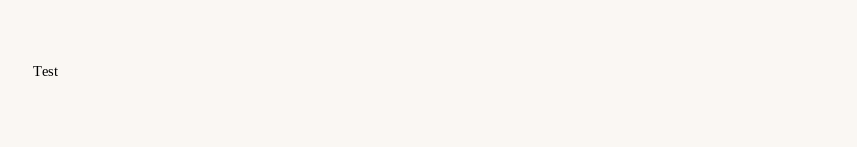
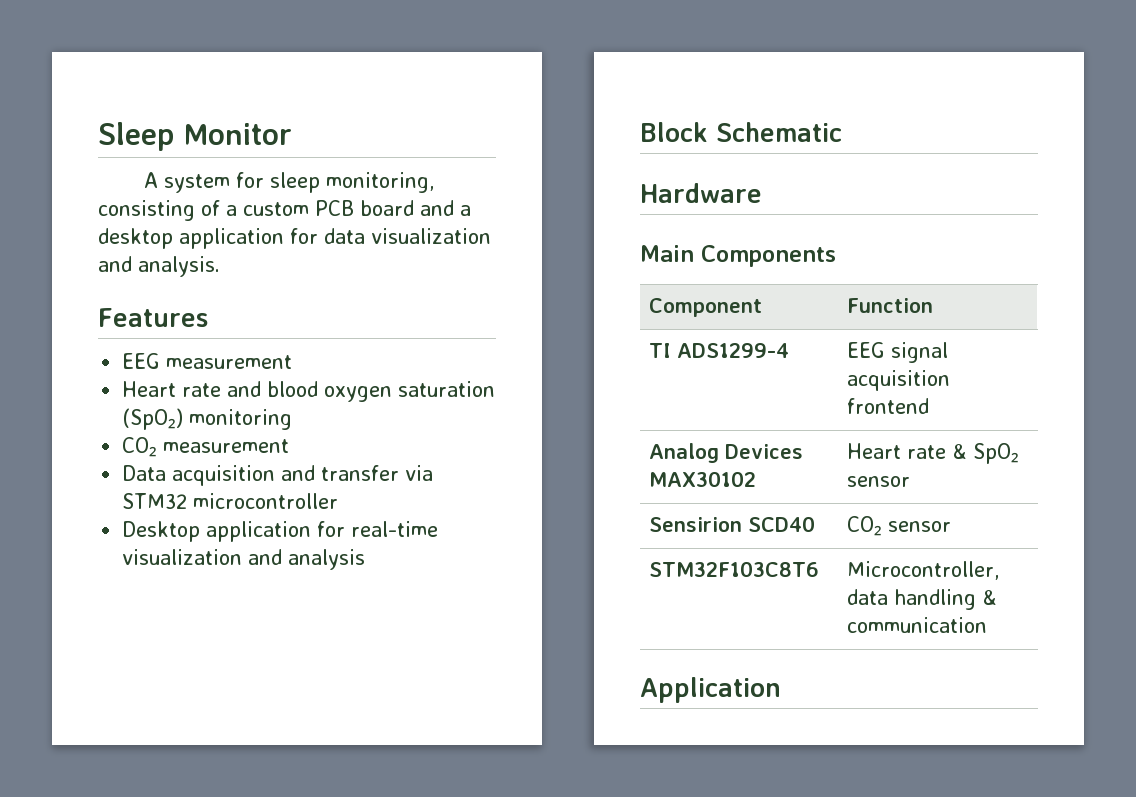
- Test
+ Sleep Monitor
+ A system for sleep monitoring, consisting of a custom PCB board and a desktop application for data visualization and analysis.
+ Features
+ EEG measurement
+ Heart rate and blood oxygen saturation (SpO₂) monitoring
+ CO₂ measurement
+ Data acquisition and transfer via STM32 microcontroller
+ Desktop application for real-time visualization and analysis
+ Block Schematic
+ Hardware
+ Main Components
+ Component | Function
+ TI ADS1299-4 | EEG signal acquisition frontend
+ Analog Devices MAX30102 | Heart rate & SpO₂ sensor
+ Sensirion SCD40 | CO₂ sensor
+ STM32F103C8T6 | Microcontroller, data handling & communication
+ Application

